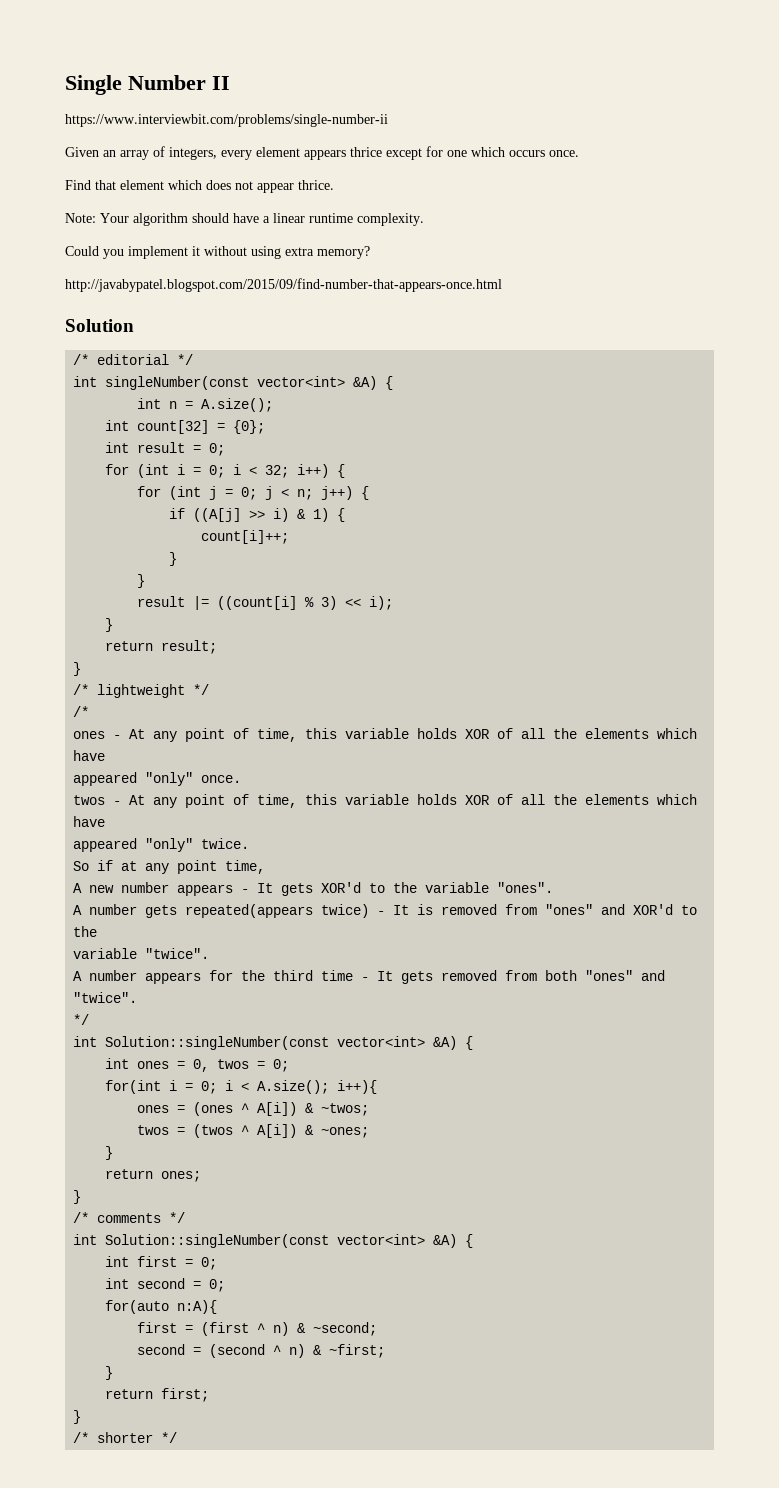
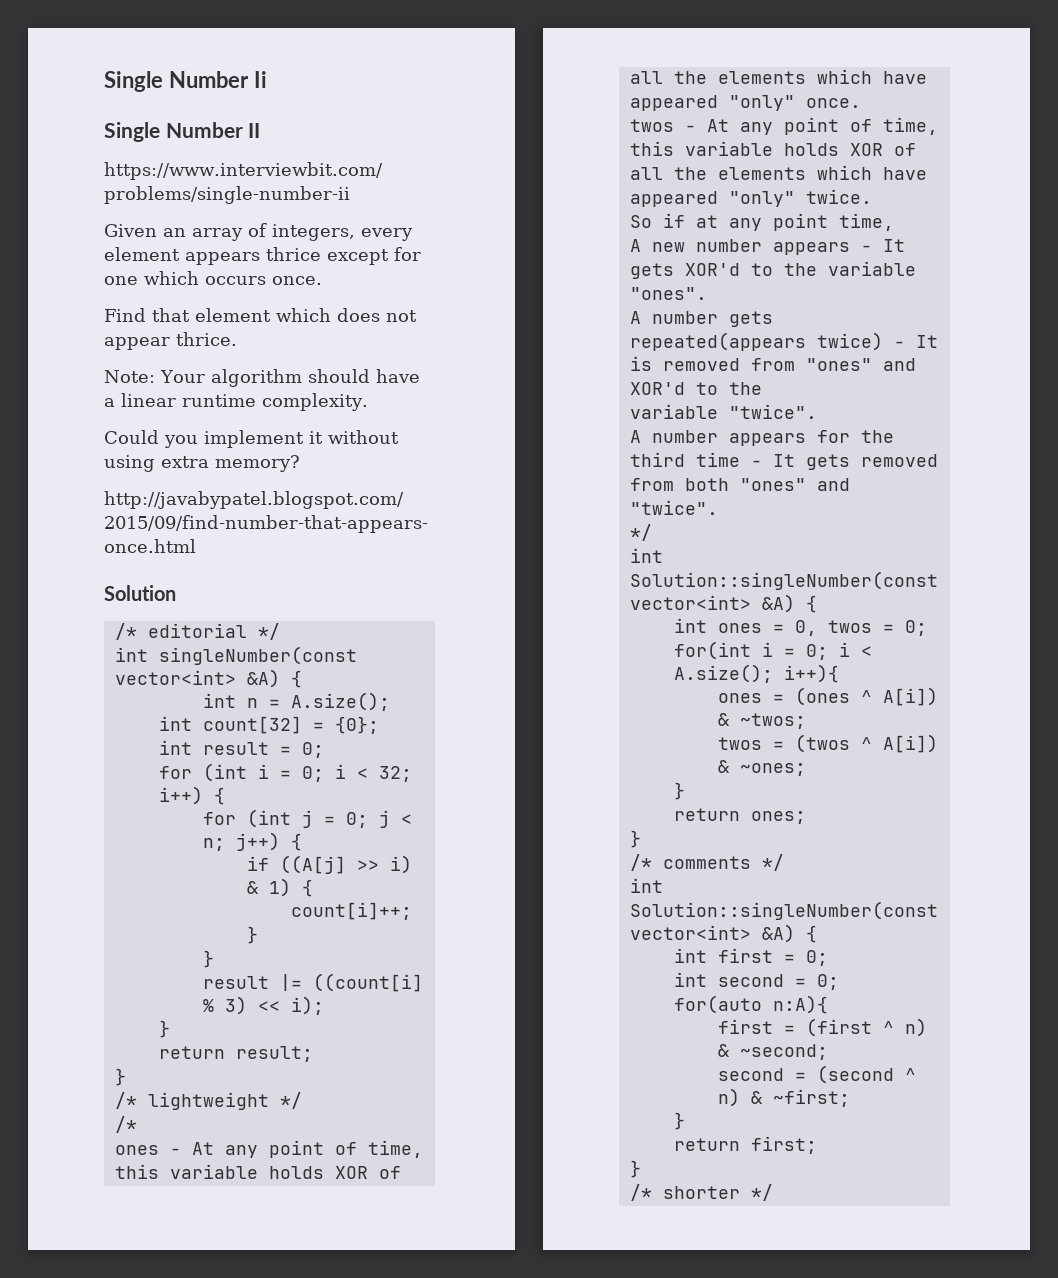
+ Single Number Ii

